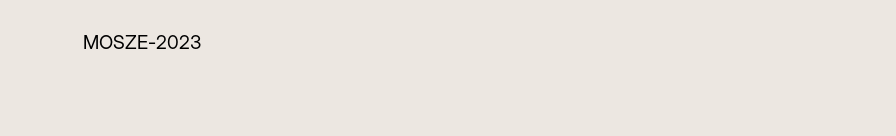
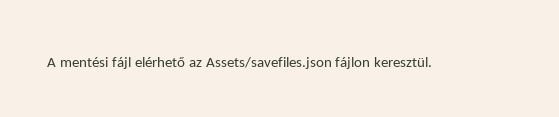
- MOSZE-2023
+ A mentési fájl elérhető az Assets/savefiles.json fájlon keresztül.

